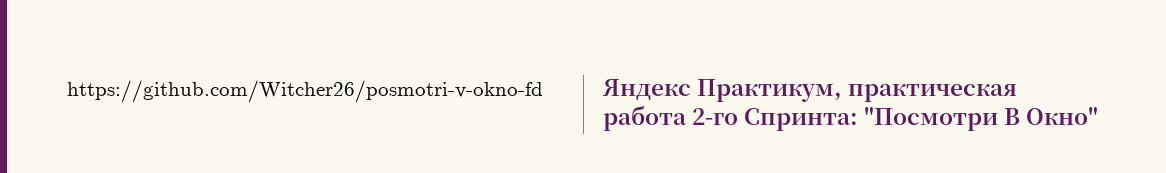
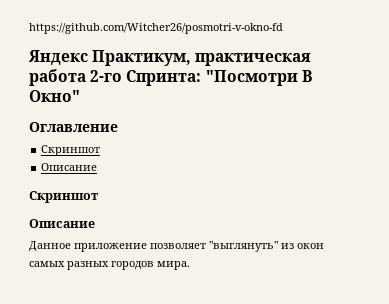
+ Оглавление
+ Скриншот
+ Описание
+ Скриншот
+ Описание
+ Данное приложение позволяет "выглянуть" из окон самых разных городов мира.

